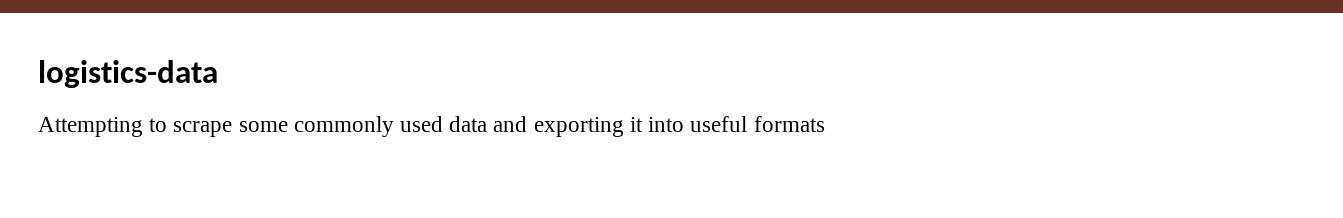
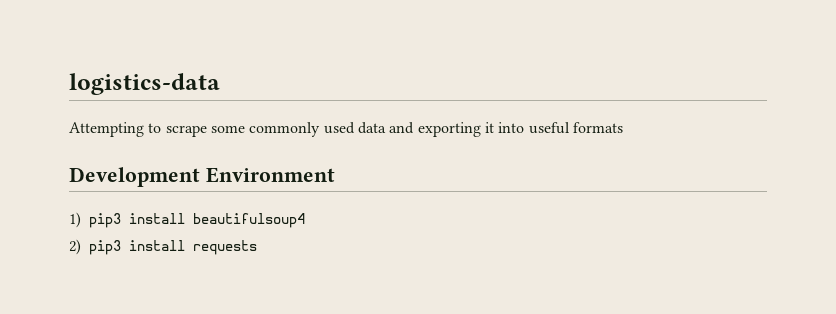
+ Development Environment
+ 1) pip3 install beautifulsoup4
+ 2) pip3 install requests

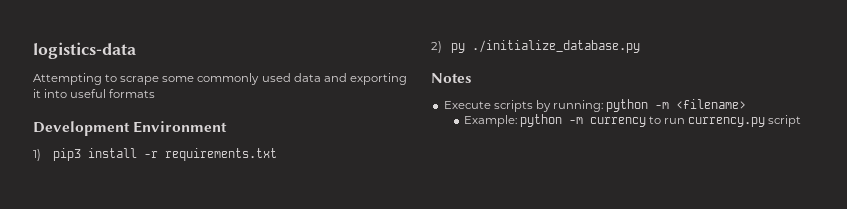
- 1) pip3 install beautifulsoup4
+ 1) pip3 install -r requirements.txt
- 2) pip3 install requests
+ 2) py ./initialize_database.py
+ Notes
+ Execute scripts by running: python -m <filename>
+ Example: python -m currency to run currency.py script

